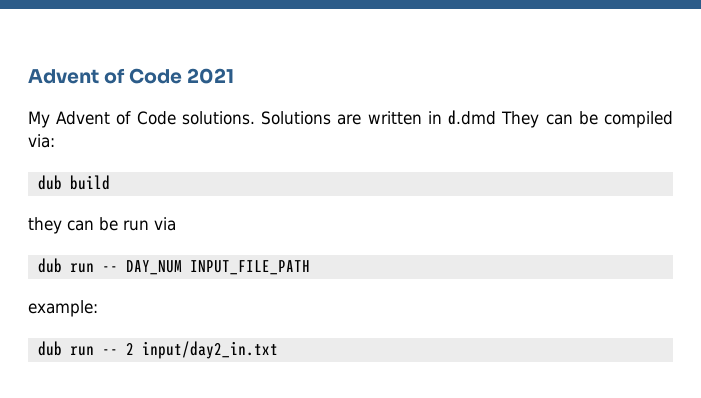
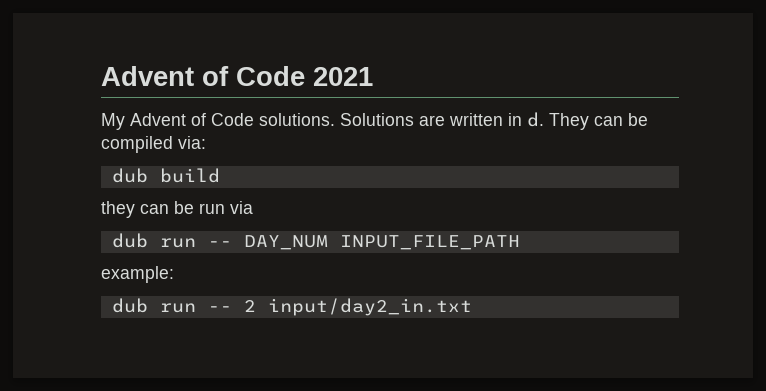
- Solutions are written in d.dmd They can be compiled via:
+ Solutions are written in d. They can be compiled via:

